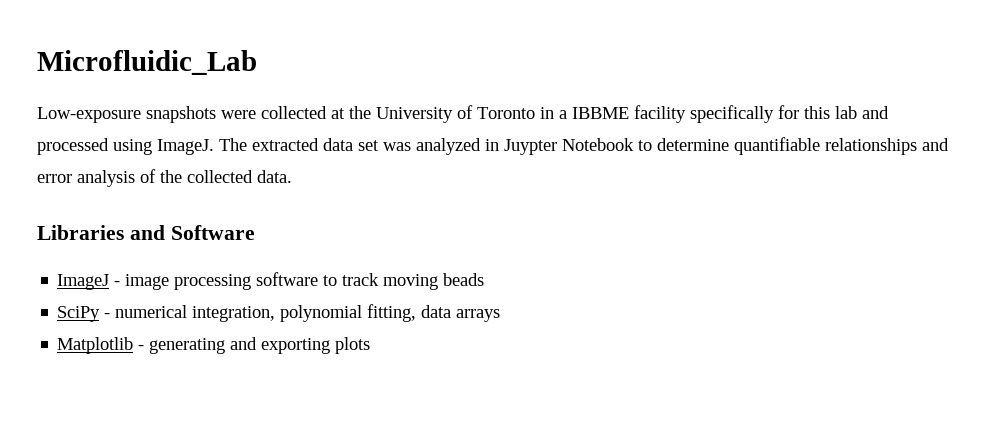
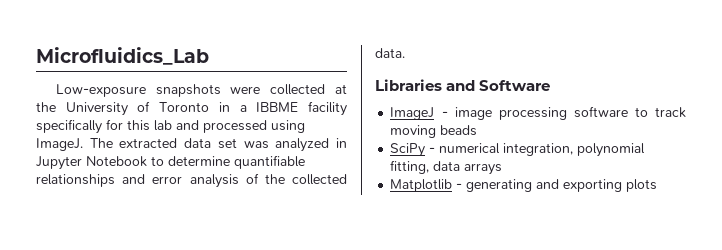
- Microfluidic_Lab
+ Microfluidics_Lab
- The extracted data set was analyzed in Juypter Notebook to determine quantifiable relationships and error analysis of the collected data.
+ The extracted data set was analyzed in Jupyter Notebook to determine quantifiable relationships and error analysis of the collected data.

